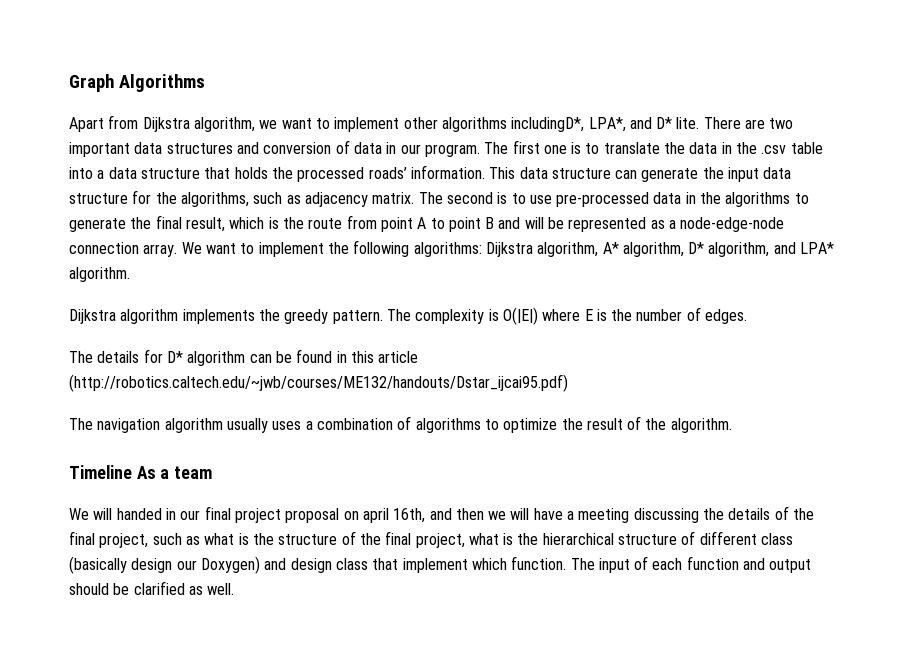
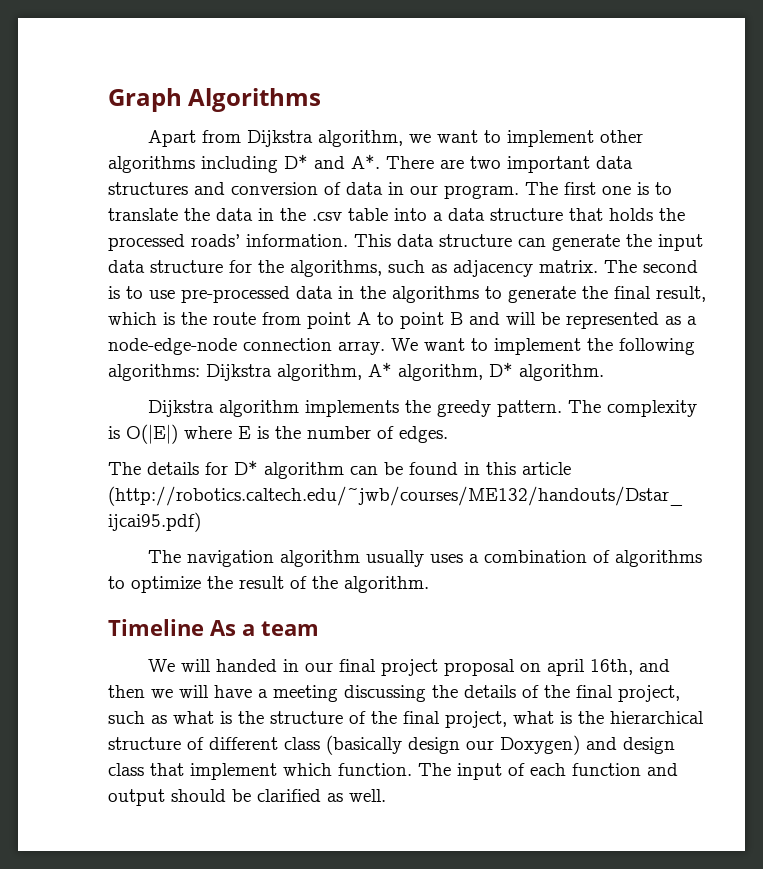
- Apart from Dijkstra algorithm, we want to implement other algorithms includingD*, LPA*, and D* lite. There are two important data structures and conversion of data in our program.
+ Apart from Dijkstra algorithm, we want to implement other algorithms including D* and A*. There are two important data structures and conversion of data in our program.
- We want to implement the following algorithms: Dijkstra algorithm, A* algorithm, D* algorithm, and LPA* algorithm.
+ We want to implement the following algorithms: Dijkstra algorithm, A* algorithm, D* algorithm.

